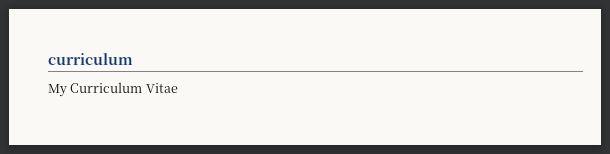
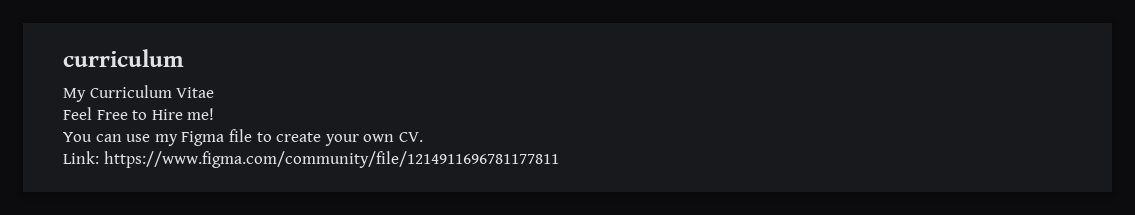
+ Feel Free to Hire me!
+ You can use my Figma file to create your own CV.
+ Link: https://www.figma.com/community/file/1214911696781177811

